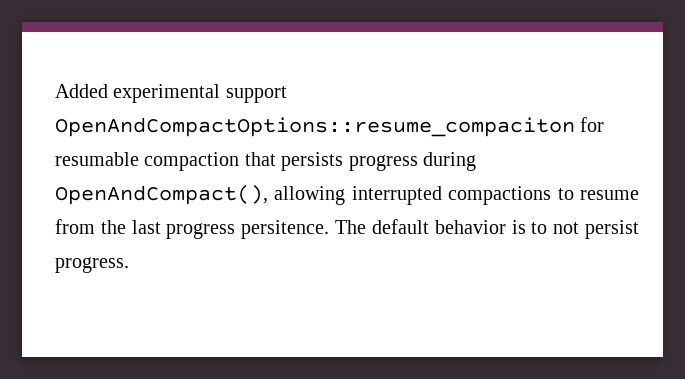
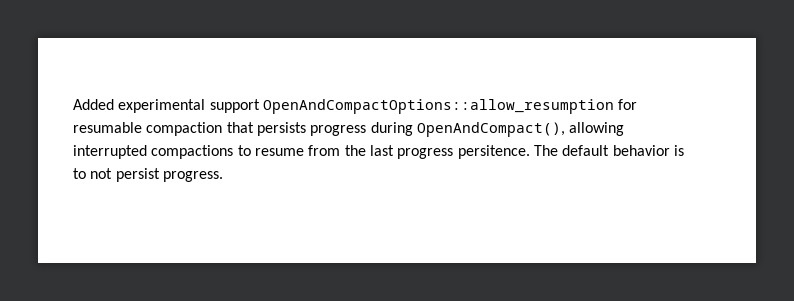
- Added experimental support OpenAndCompactOptions::resume_compaciton for resumable compaction that persists progress during OpenAndCompact(), allowing interrupted compactions to resume from the last progress persitence.
+ Added experimental support OpenAndCompactOptions::allow_resumption for resumable compaction that persists progress during OpenAndCompact(), allowing interrupted compactions to resume from the last progress persitence.

